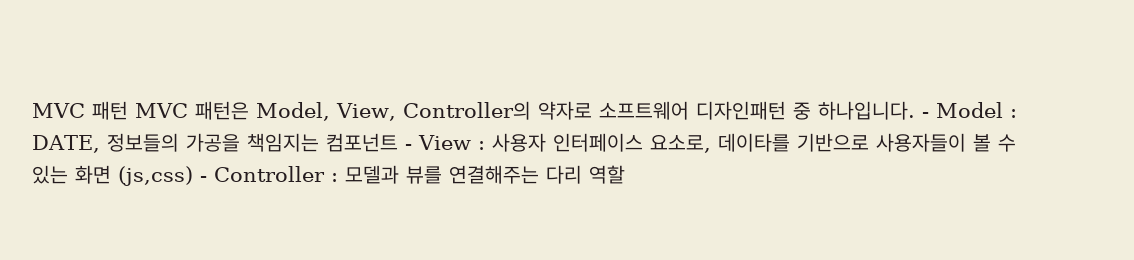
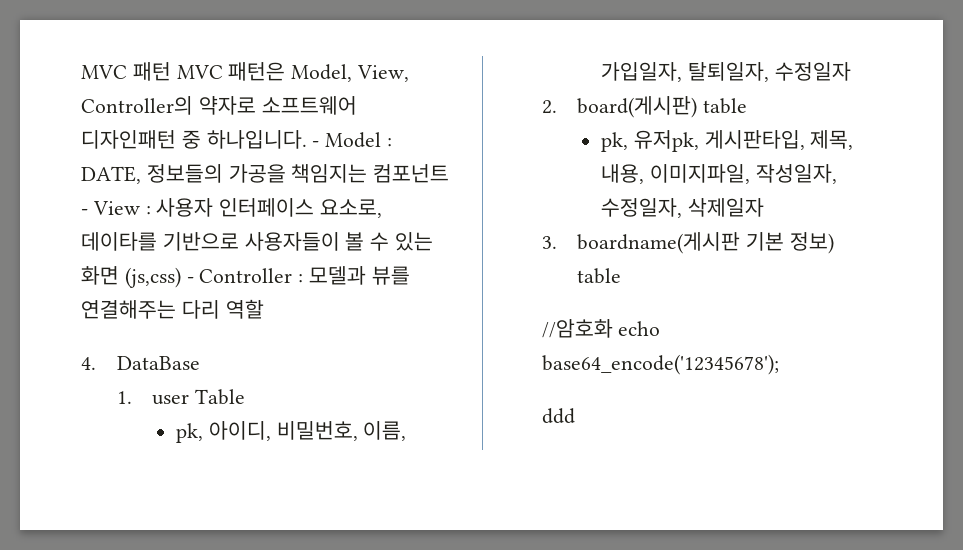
+ 4. DataBase
+ 1. user Table
+ pk, 아이디, 비밀번호, 이름, 가입일자, 탈퇴일자, 수정일자
+ 2. board(게시판) table
+ pk, 유저pk, 게시판타입, 제목, 내용, 이미지파일, 작성일자, 수정일자, 삭제일자
+ 3. boardname(게시판 기본 정보) table
+ //암호화 echo base64_encode('12345678');
+ ddd

